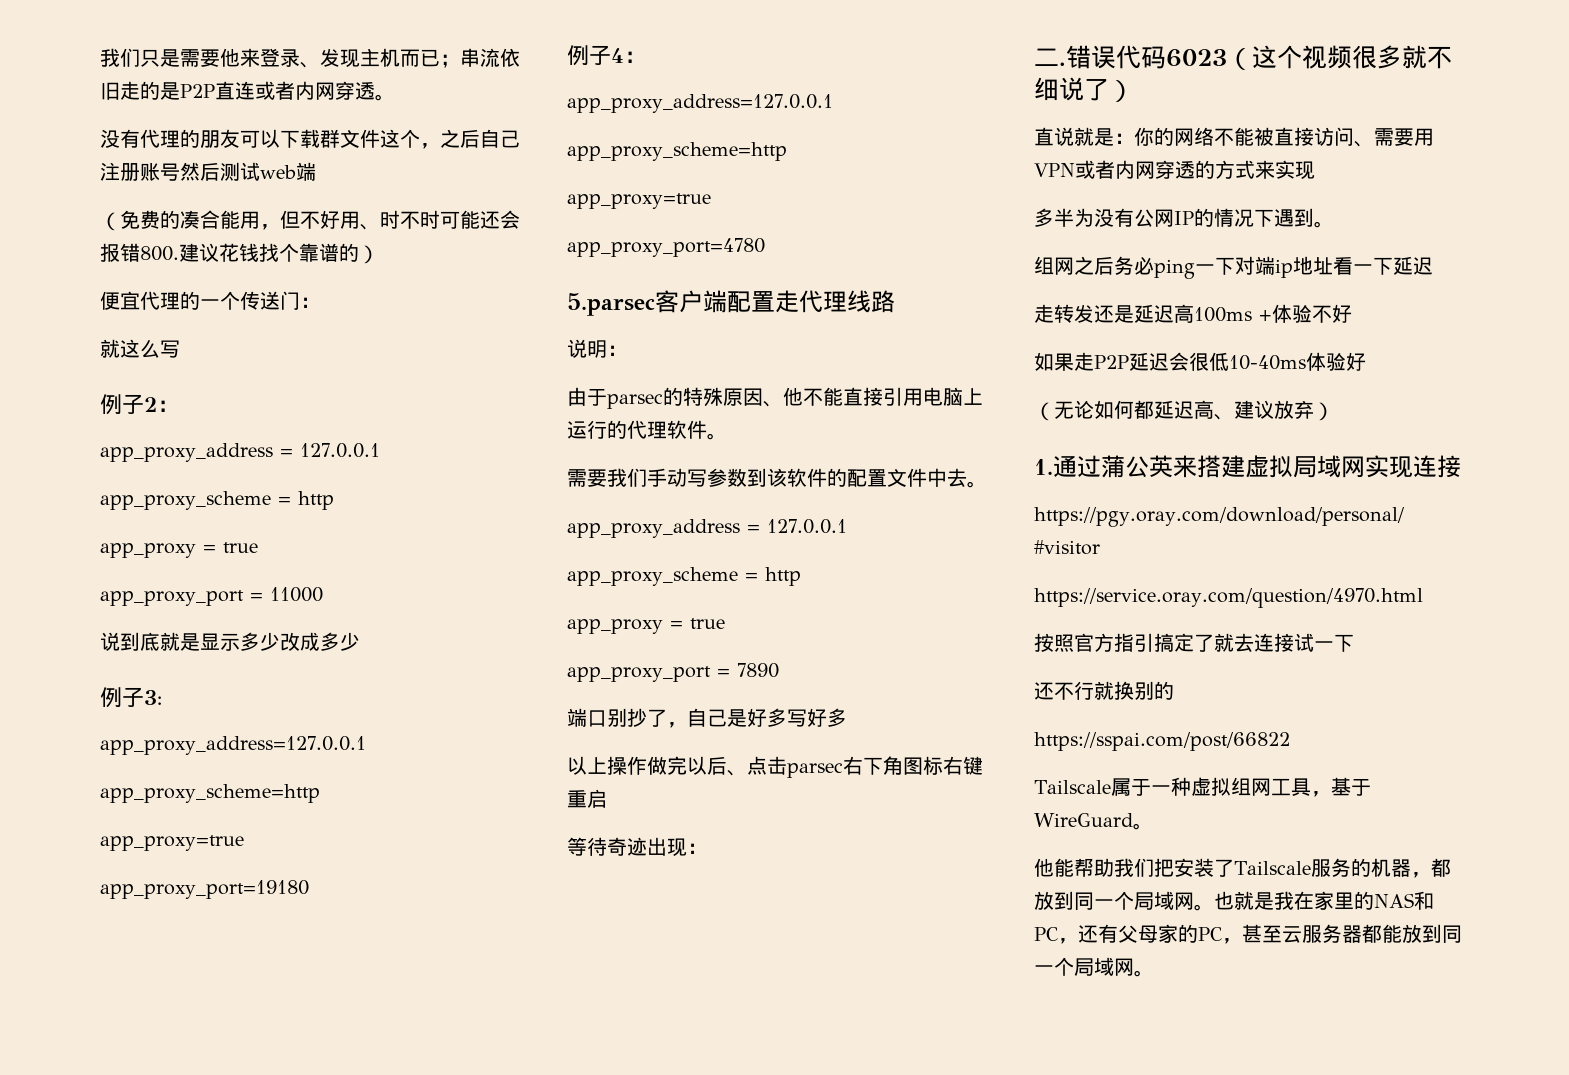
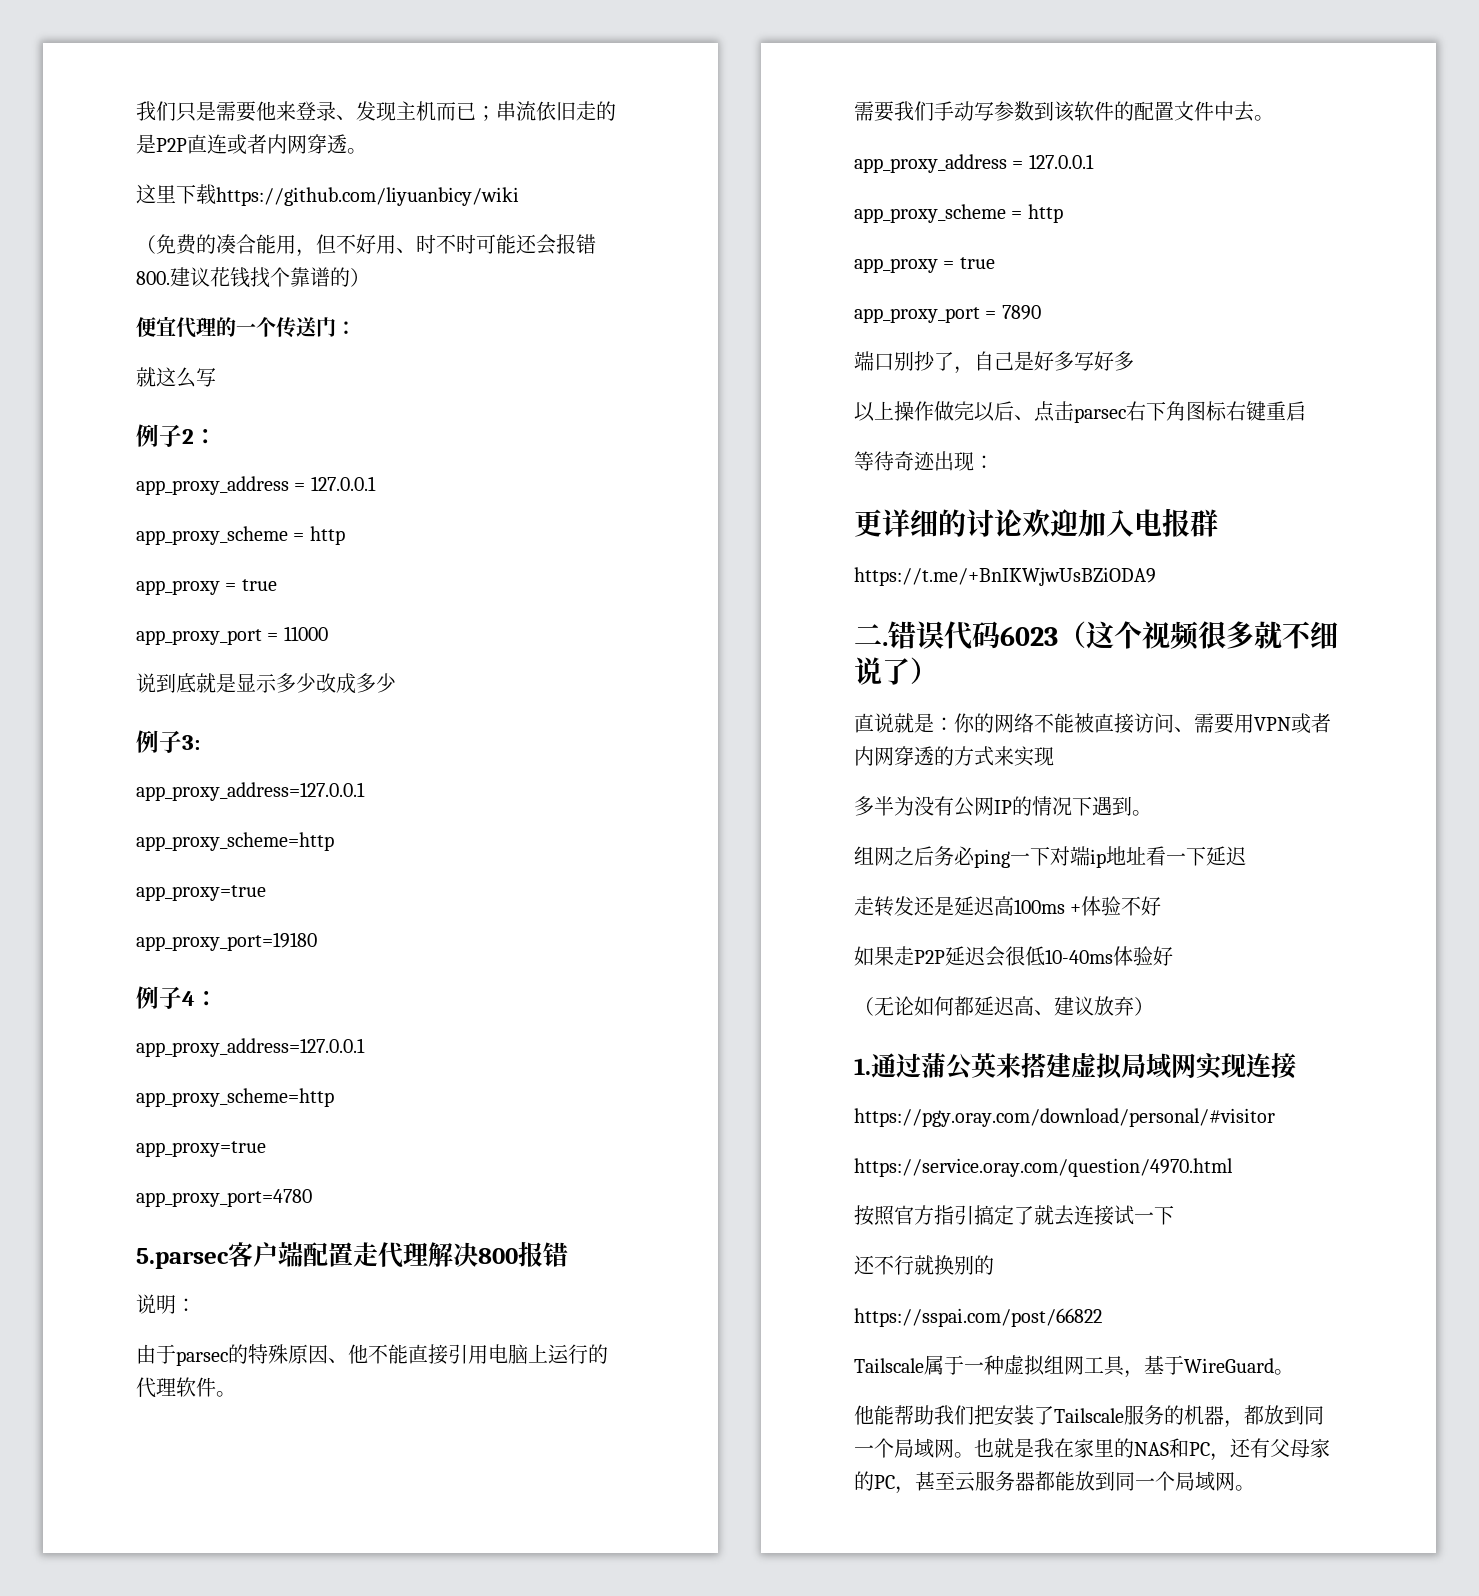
- 没有代理的朋友可以下载群文件这个，之后自己注册账号然后测试web端
+ 这里下载https://github.com/liyuanbicy/wiki
- 5.parsec客户端配置走代理线路
+ 5.parsec客户端配置走代理解决800报错
+ 更详细的讨论欢迎加入电报群
+ https://t.me/+BnIKWjwUsBZiODA9

